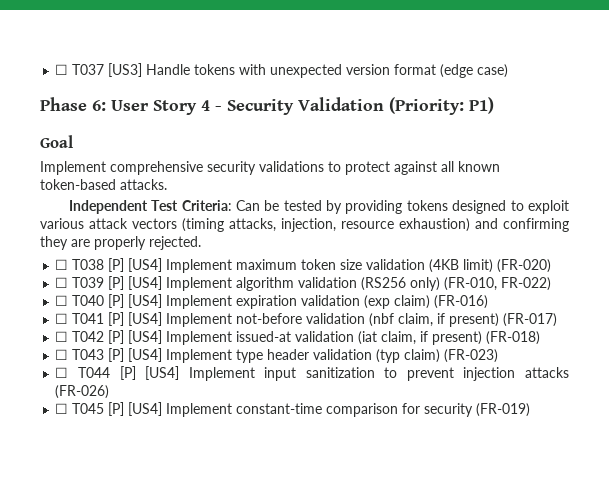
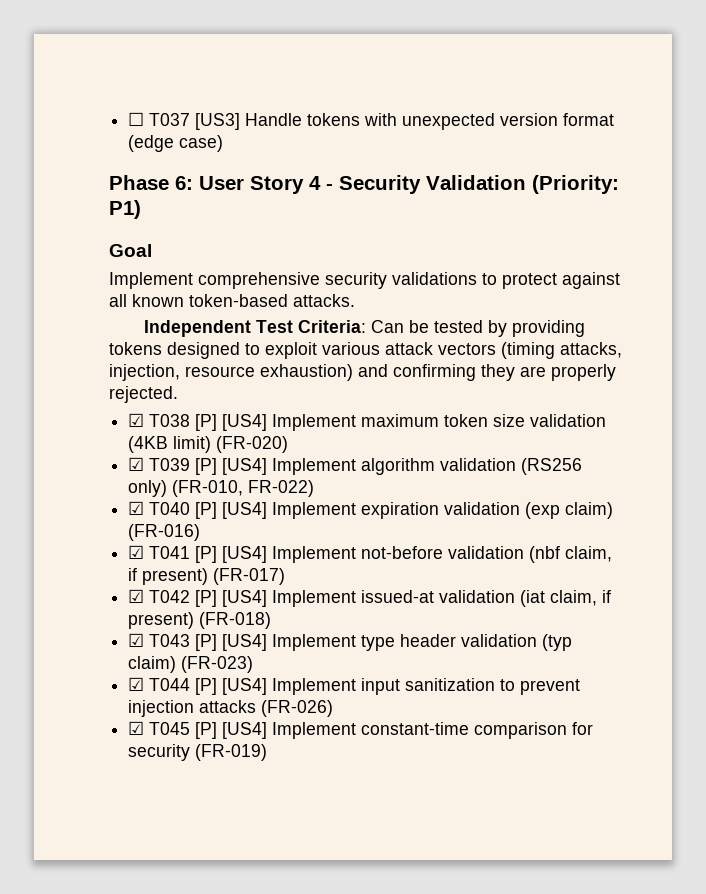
- ☐ T038 [P] [US4] Implement maximum token size validation (4KB limit) (FR-020)
+ ☑ T038 [P] [US4] Implement maximum token size validation (4KB limit) (FR-020)
- ☐ T039 [P] [US4] Implement algorithm validation (RS256 only) (FR-010, FR-022)
+ ☑ T039 [P] [US4] Implement algorithm validation (RS256 only) (FR-010, FR-022)
- ☐ T040 [P] [US4] Implement expiration validation (exp claim) (FR-016)
+ ☑ T040 [P] [US4] Implement expiration validation (exp claim) (FR-016)
- ☐ T041 [P] [US4] Implement not-before validation (nbf claim, if present) (FR-017)
+ ☑ T041 [P] [US4] Implement not-before validation (nbf claim, if present) (FR-017)
- ☐ T042 [P] [US4] Implement issued-at validation (iat claim, if present) (FR-018)
+ ☑ T042 [P] [US4] Implement issued-at validation (iat claim, if present) (FR-018)
- ☐ T043 [P] [US4] Implement type header validation (typ claim) (FR-023)
+ ☑ T043 [P] [US4] Implement type header validation (typ claim) (FR-023)
- ☐ T044 [P] [US4] Implement input sanitization to prevent injection attacks (FR-026)
+ ☑ T044 [P] [US4] Implement input sanitization to prevent injection attacks (FR-026)
- ☐ T045 [P] [US4] Implement constant-time comparison for security (FR-019)
+ ☑ T045 [P] [US4] Implement constant-time comparison for security (FR-019)

